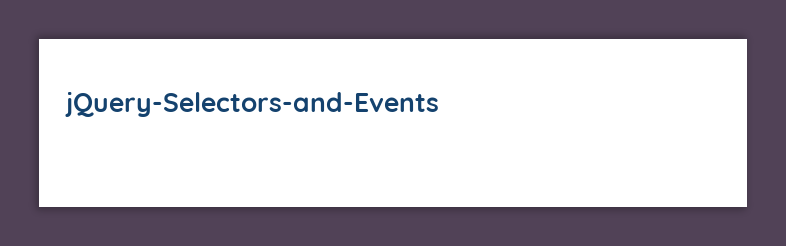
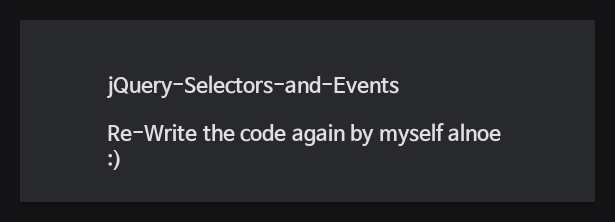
+ Re-Write the code again by myself alnoe :)

